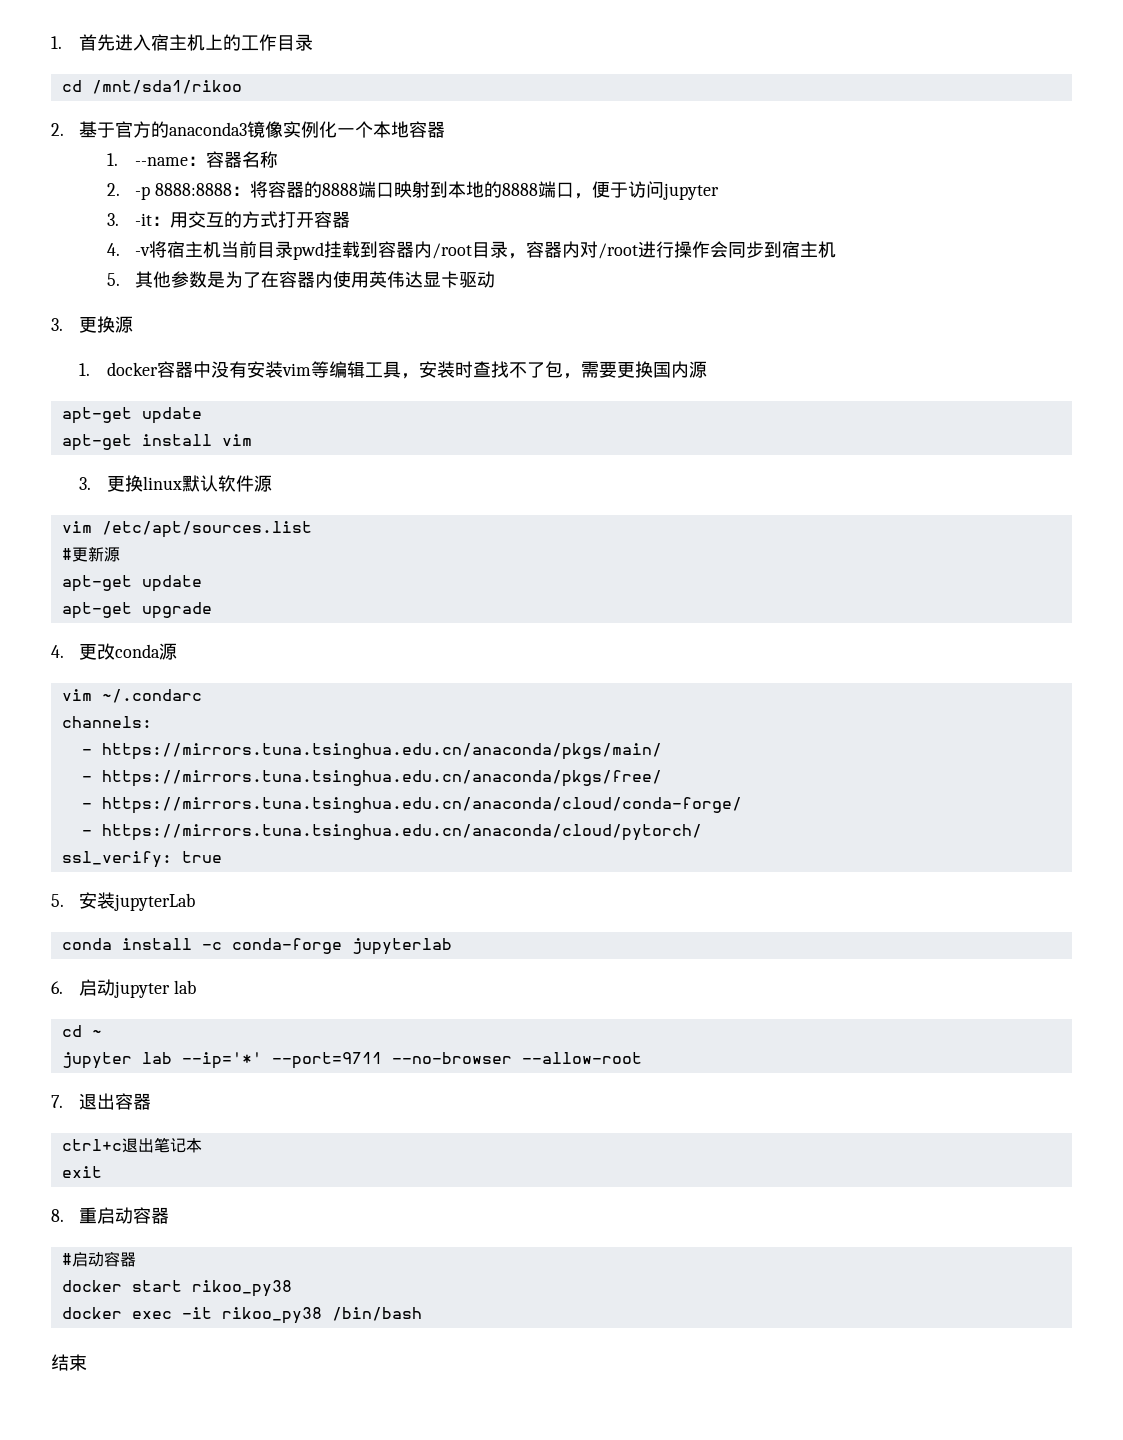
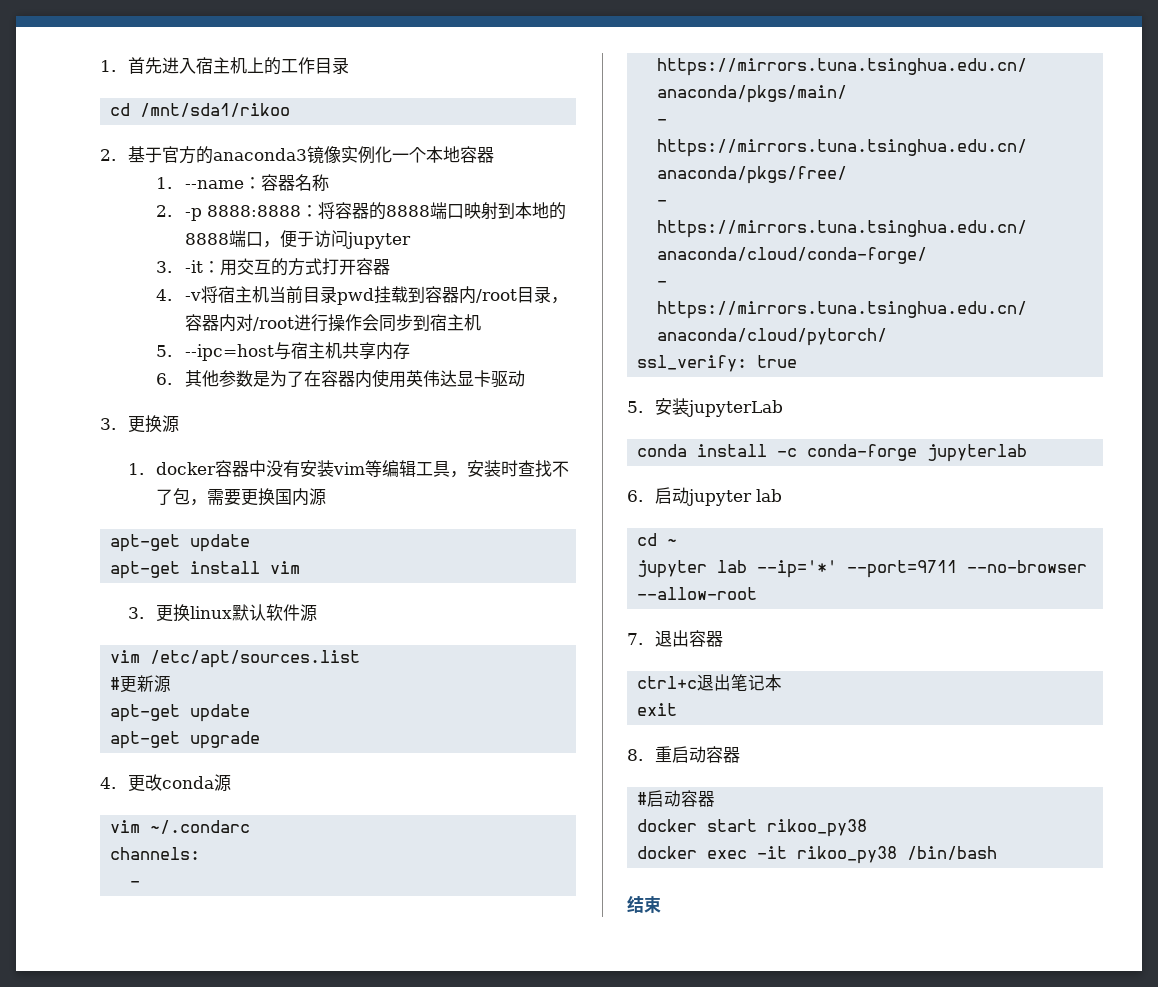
- 5.其他参数是为了在容器内使用英伟达显卡驱动
+ 5. --ipc=host与宿主机共享内存
+ 6.其他参数是为了在容器内使用英伟达显卡驱动

